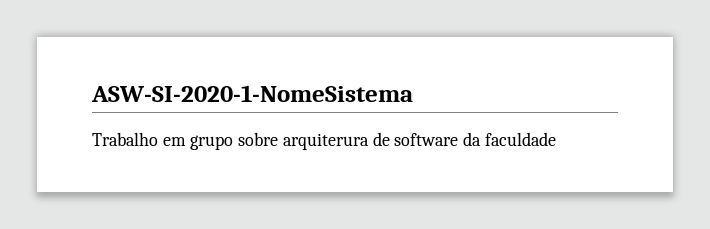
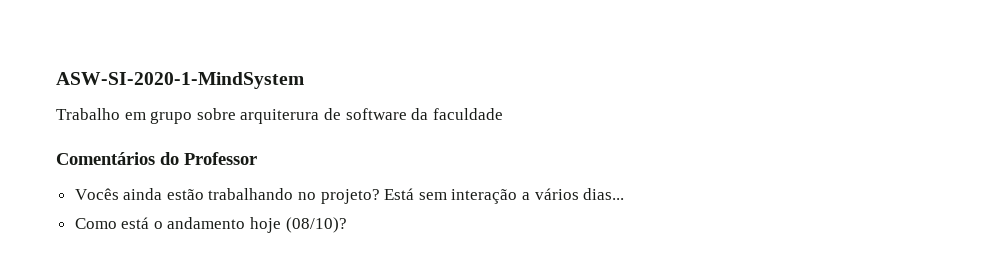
- ASW-SI-2020-1-NomeSistema
+ ASW-SI-2020-1-MindSystem
+ Comentários do Professor
+ Vocês ainda estão trabalhando no projeto? Está sem interação a vários dias...
+ Como está o andamento hoje (08/10)?

